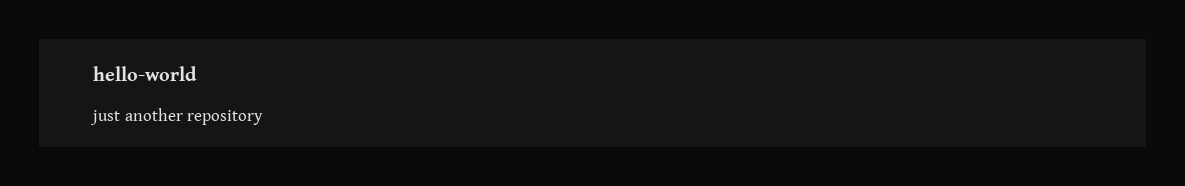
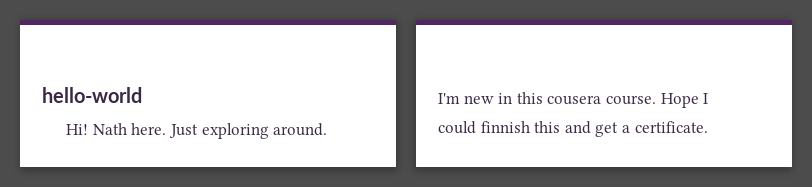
- just another repository
+ Hi! Nath here. Just exploring around. I'm new in this cousera course. Hope I could finnish this and get a certificate.

